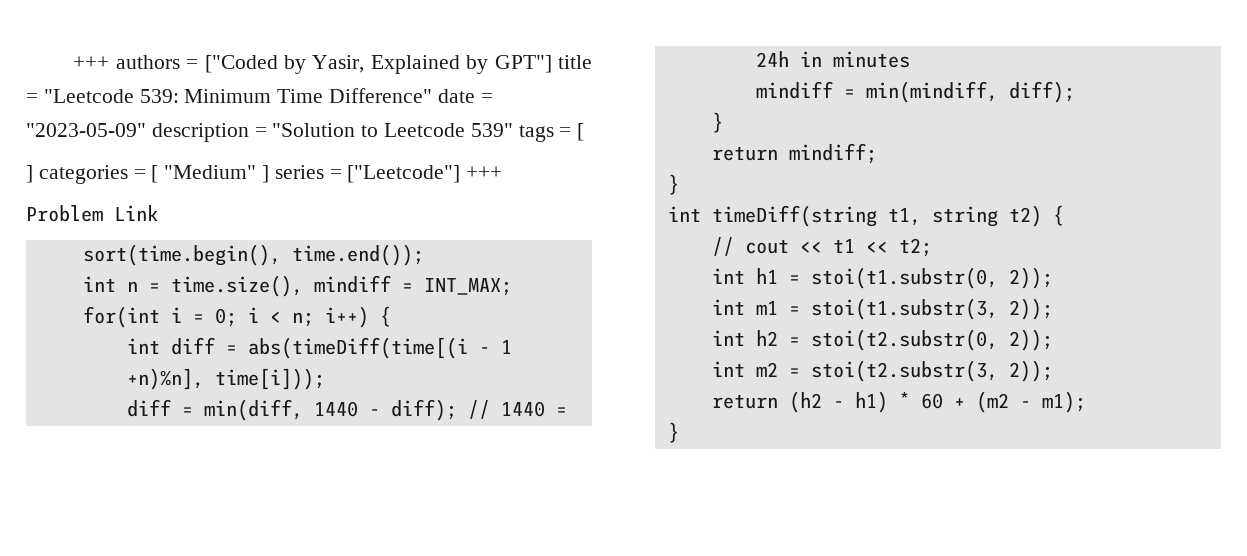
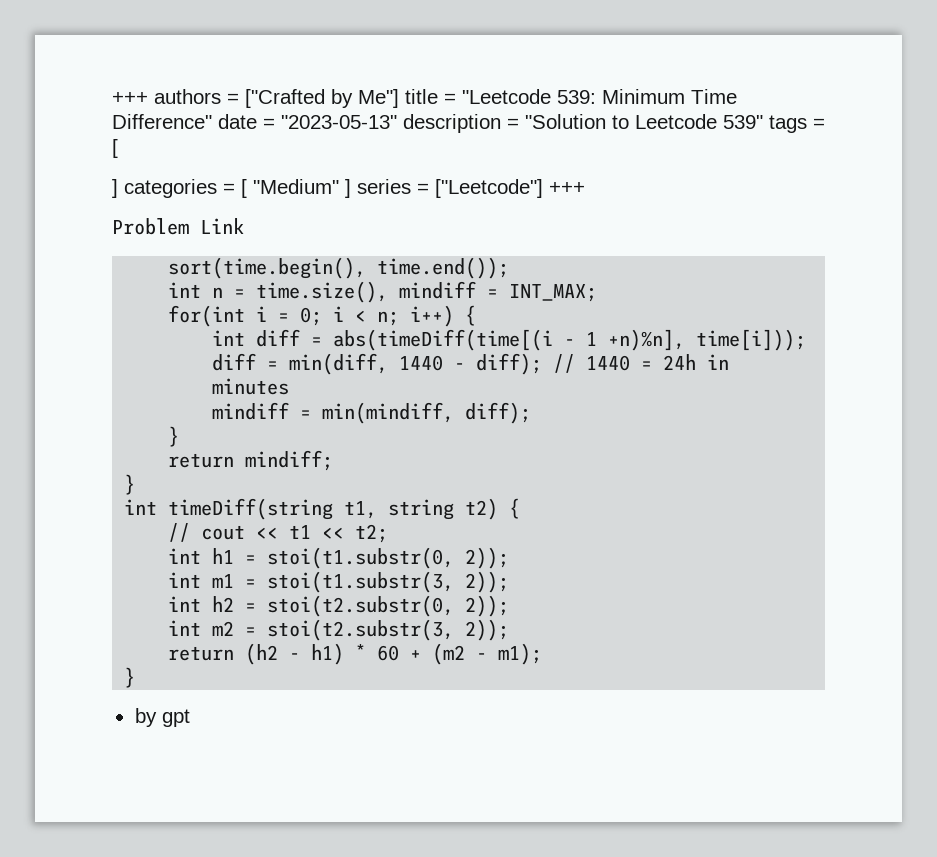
- +++ authors = ["Coded by Yasir, Explained by GPT"] title = "Leetcode 539: Minimum Time Difference" date = "2023-05-09" description = "Solution to Leetcode 539" tags = [
+ +++ authors = ["Crafted by Me"] title = "Leetcode 539: Minimum Time Difference" date = "2023-05-13" description = "Solution to Leetcode 539" tags = [
+ by gpt

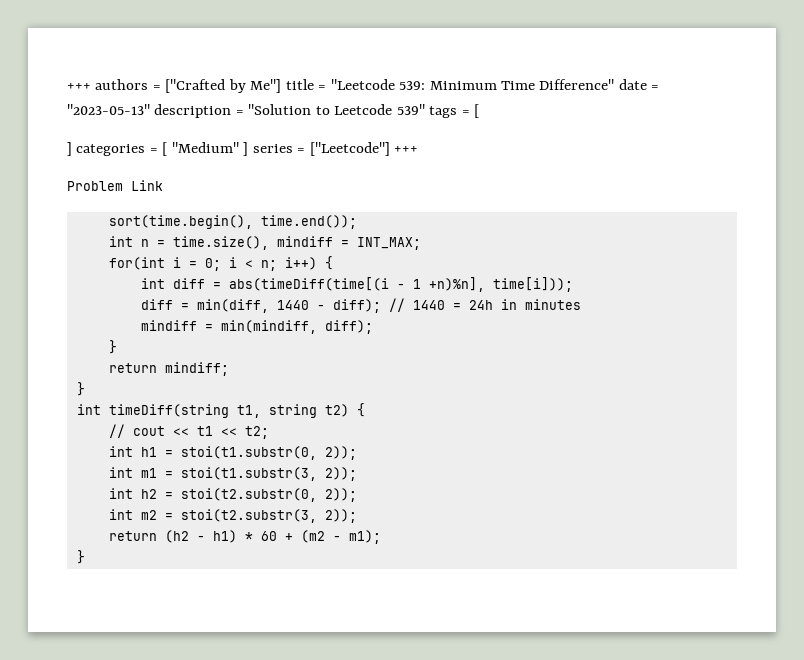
- by gpt

